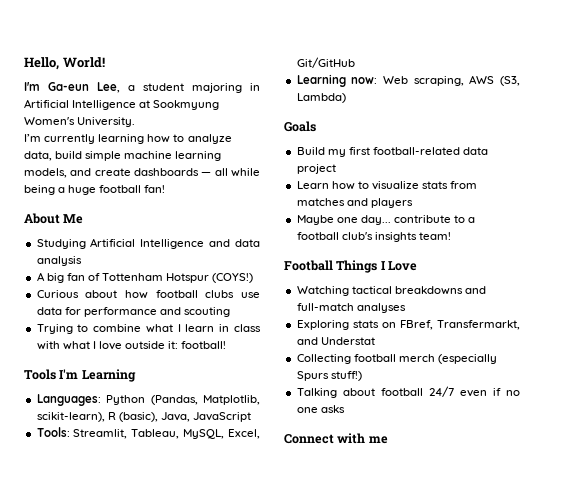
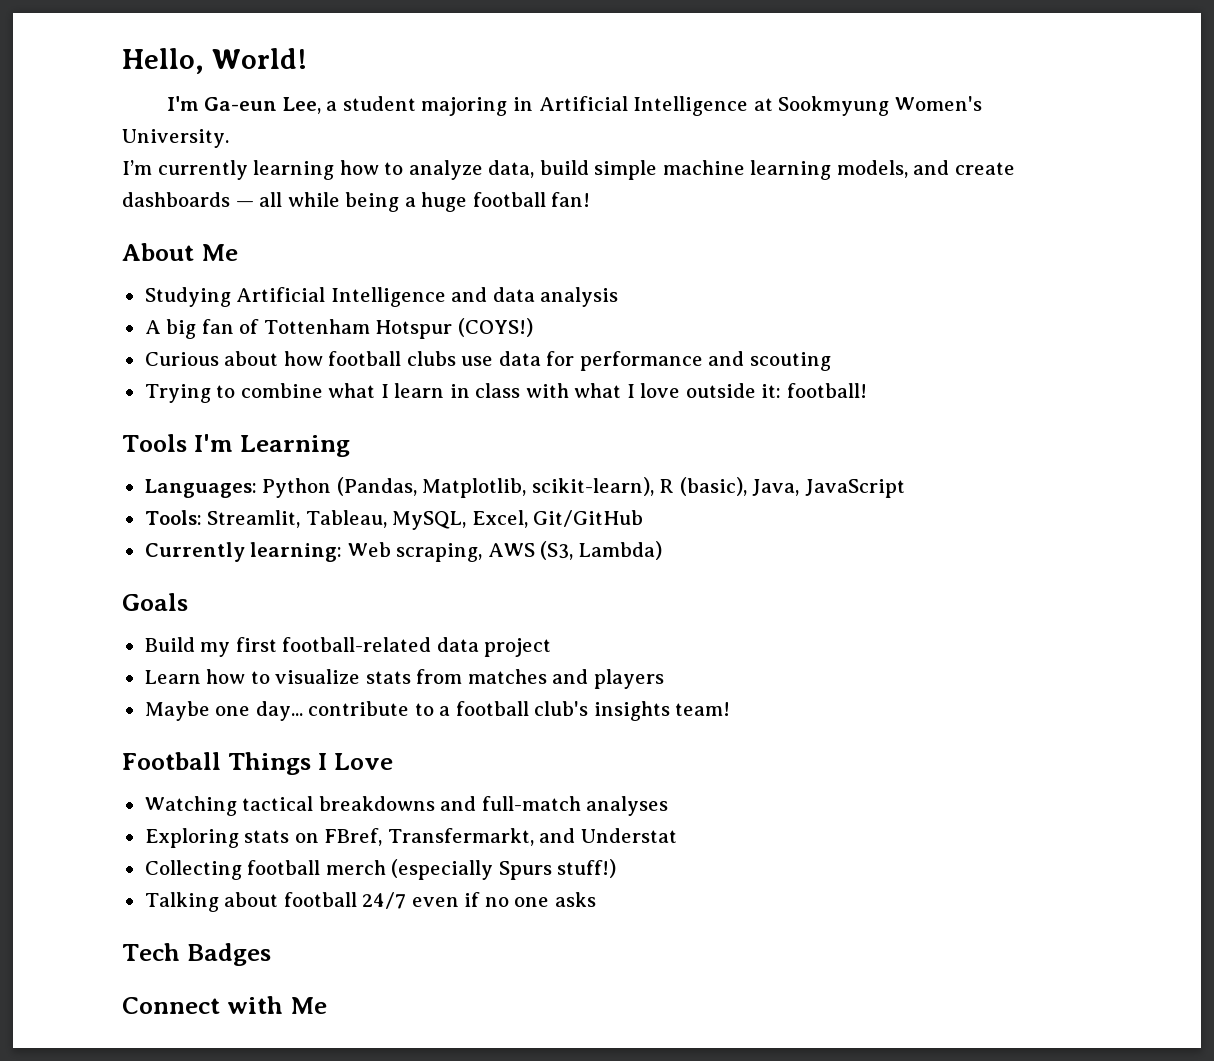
- Learning now: Web scraping, AWS (S3, Lambda)
+ Currently learning: Web scraping, AWS (S3, Lambda)
+ Tech Badges
- Connect with me
+ Connect with Me

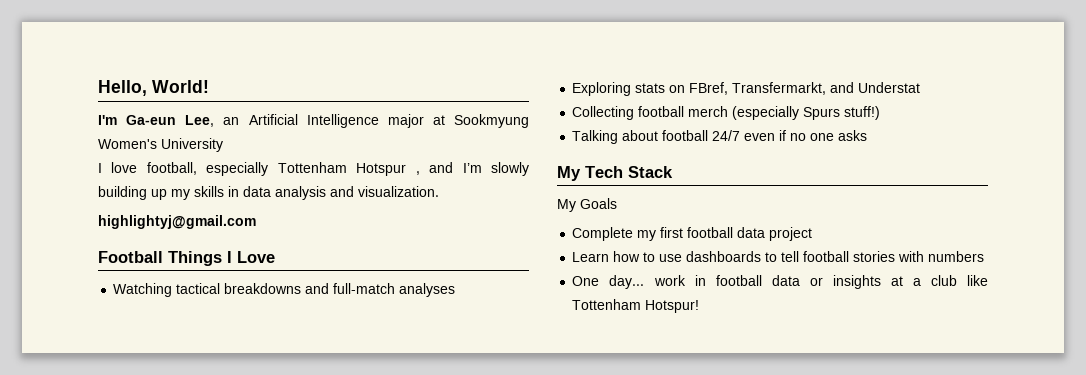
- I'm Ga-eun Lee, a student majoring in Artificial Intelligence at Sookmyung Women's University.
- I’m currently learning how to analyze data, build simple machine learning models, and create dashboards — all while being a huge football fan!
- About Me
- Studying Artificial Intelligence and data analysis
- A big fan of Tottenham Hotspur (COYS!)
- Curious about how football clubs use data for performance and scouting
- Trying to combine what I learn in class with what I love outside it: football!
- Tools I'm Learning
- Languages: Python (Pandas, Matplotlib, scikit-learn), R (basic), Java, JavaScript
- Tools: Streamlit, Tableau, MySQL, Excel, Git/GitHub
- Currently learning: Web scraping, AWS (S3, Lambda)
- Goals
- Build my first football-related data project
- Learn how to visualize stats from matches and players
- Maybe one day... contribute to a football club's insights team!
+ I'm Ga-eun Lee, an Artificial Intelligence major at Sookmyung Women's University
+ I love football, especially Tottenham Hotspur , and I’m slowly building up my skills in data analysis and visualization.
+ highlightyj@gmail.com
- Tech Badges
- Connect with Me
+ My Tech Stack
+ My Goals
+ Complete my first football data project
+ Learn how to use dashboards to tell football stories with numbers
+ One day... work in football data or insights at a club like Tottenham Hotspur!

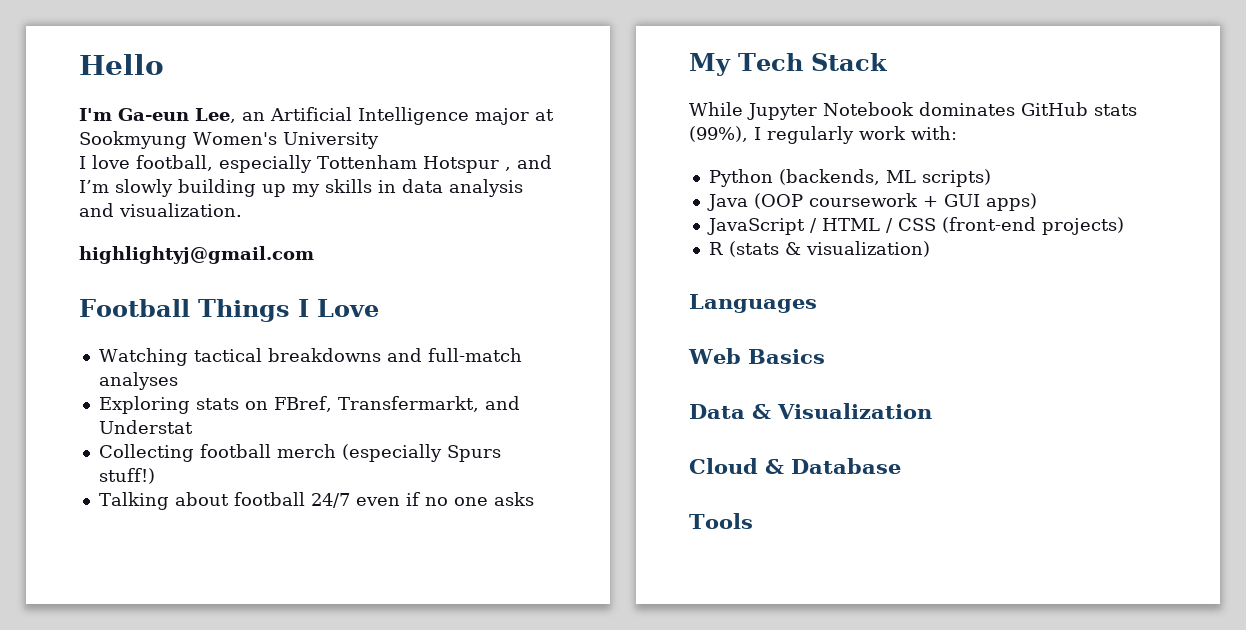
- Hello, World!
+ Hello
- My Goals
- Complete my first football data project
- Learn how to use dashboards to tell football stories with numbers
- One day... work in football data or insights at a club like Tottenham Hotspur!
+ While Jupyter Notebook dominates GitHub stats (99%), I regularly work with:
+ Python (backends, ML scripts)
+ Java (OOP coursework + GUI apps)
+ JavaScript / HTML / CSS (front-end projects)
+ R (stats & visualization)
+ Languages
+ Web Basics
+ Data & Visualization
+ Cloud & Database
+ Tools

